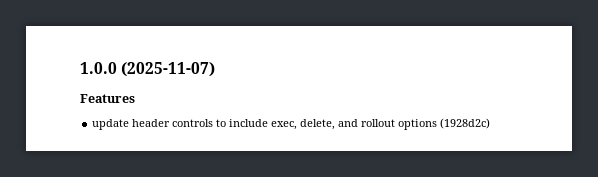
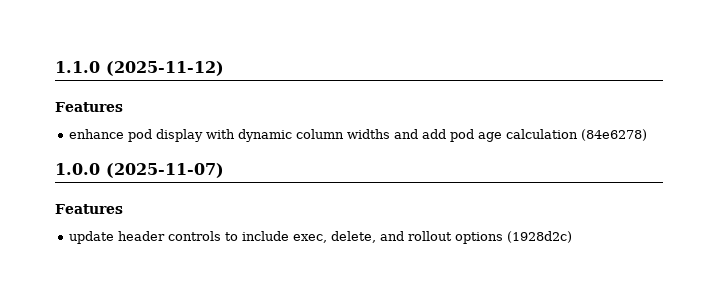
+ 1.1.0 (2025-11-12)
+ Features
+ enhance pod display with dynamic column widths and add pod age calculation (84e6278)

